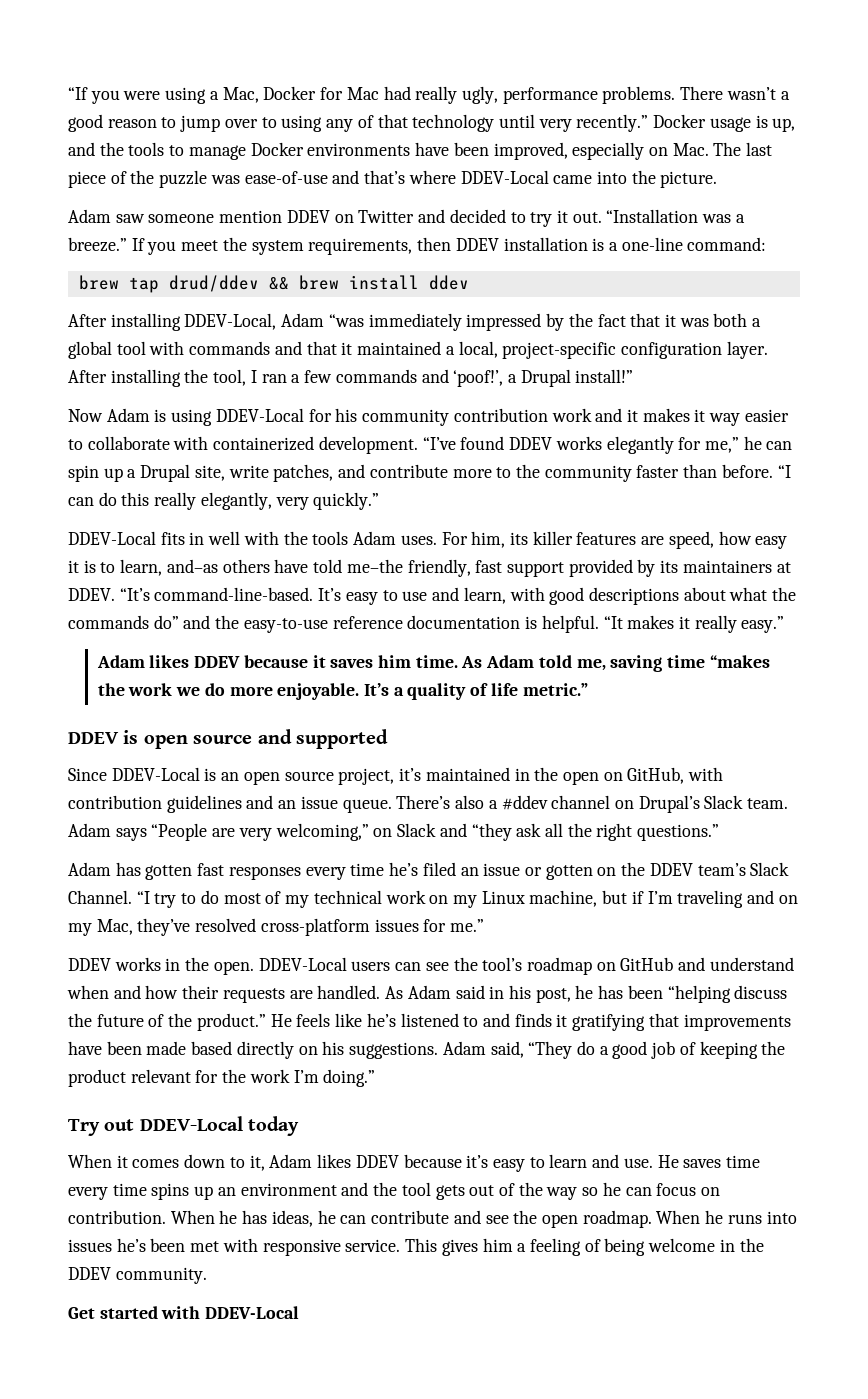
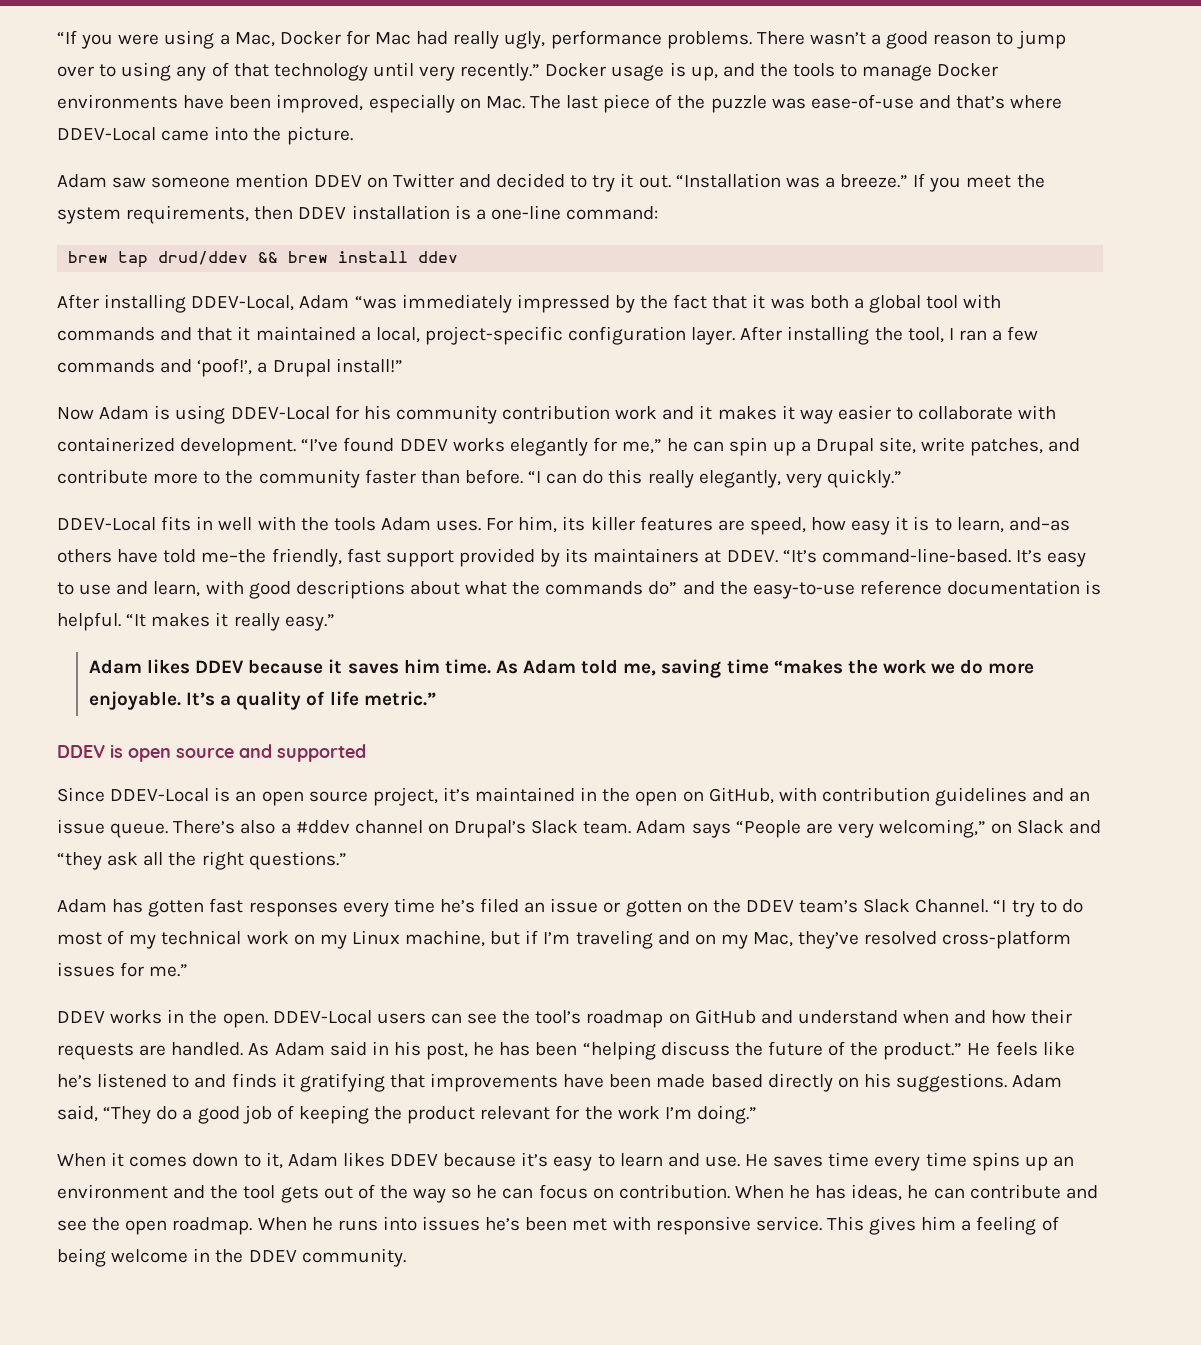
- Try out DDEV-Local today
- Get started with DDEV-Local

